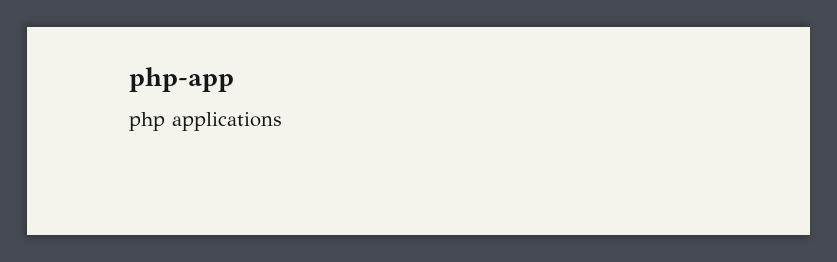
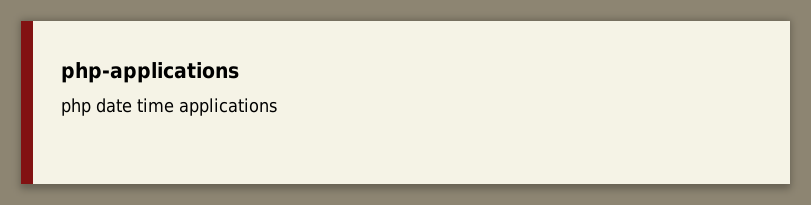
- php-app
+ php-applications
- php applications
+ php date time applications

